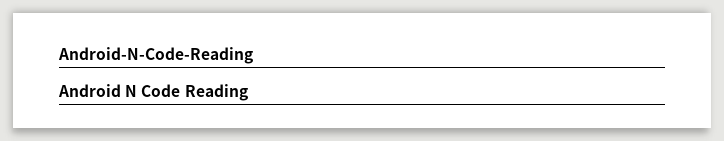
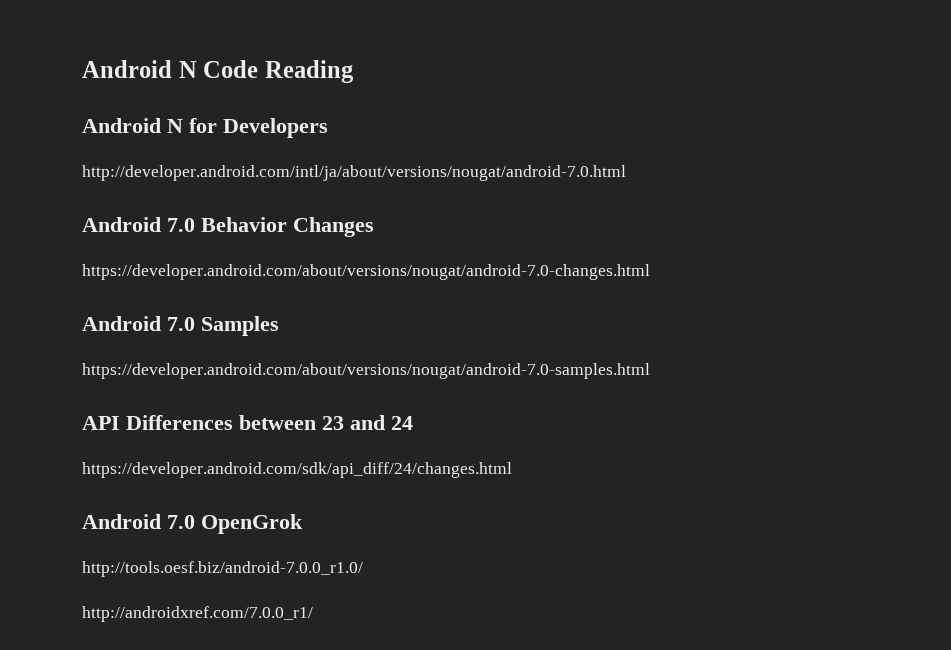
- Android-N-Code-Reading
+ Android N for Developers
+ http://developer.android.com/intl/ja/about/versions/nougat/android-7.0.html
+ Android 7.0 Behavior Changes
+ https://developer.android.com/about/versions/nougat/android-7.0-changes.html
+ Android 7.0 Samples
+ https://developer.android.com/about/versions/nougat/android-7.0-samples.html
+ API Differences between 23 and 24
+ https://developer.android.com/sdk/api_diff/24/changes.html
+ Android 7.0 OpenGrok
+ http://tools.oesf.biz/android-7.0.0_r1.0/
+ http://androidxref.com/7.0.0_r1/

